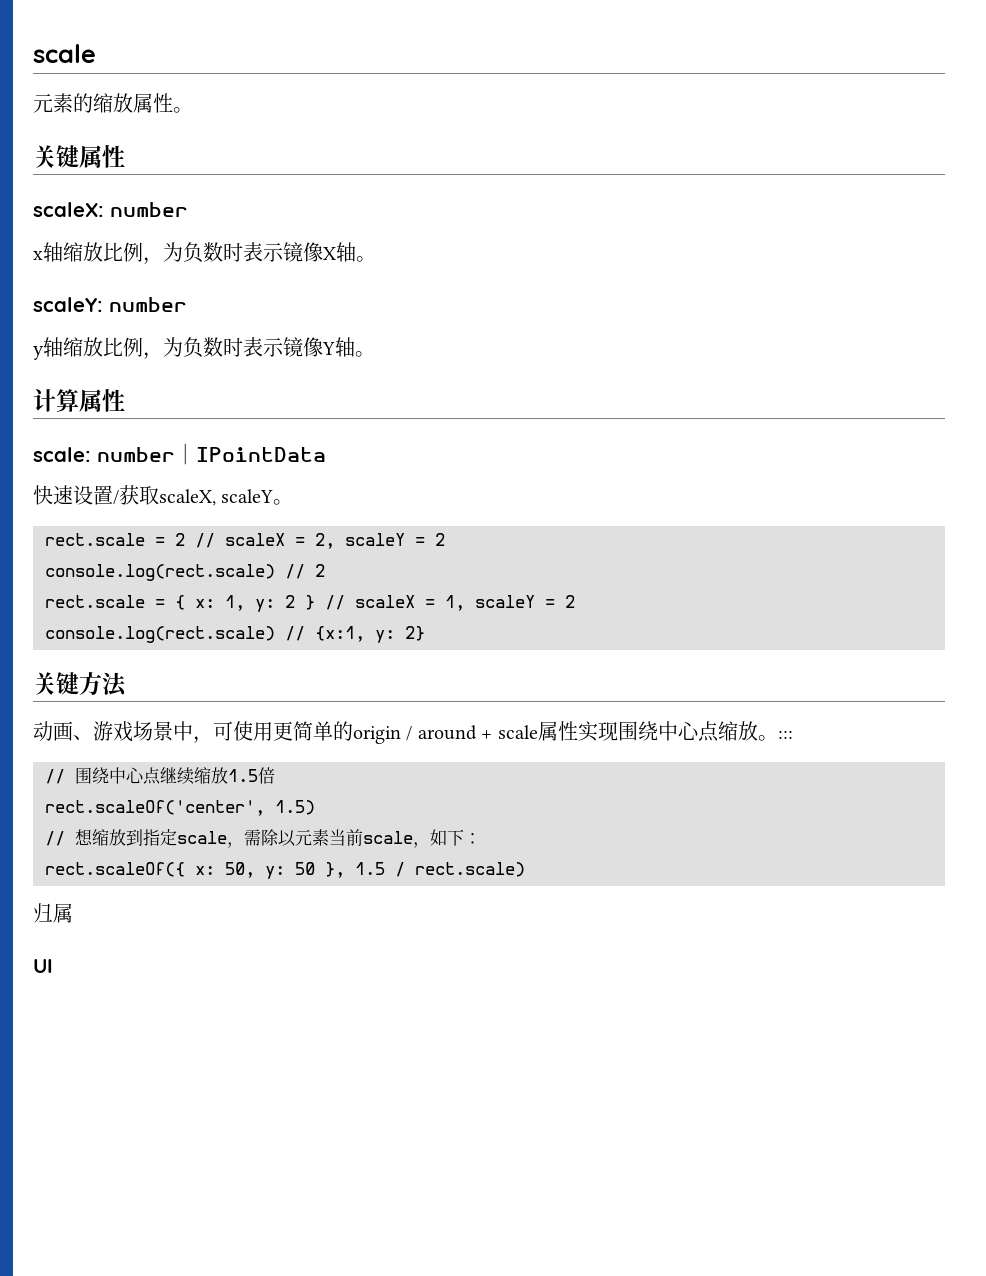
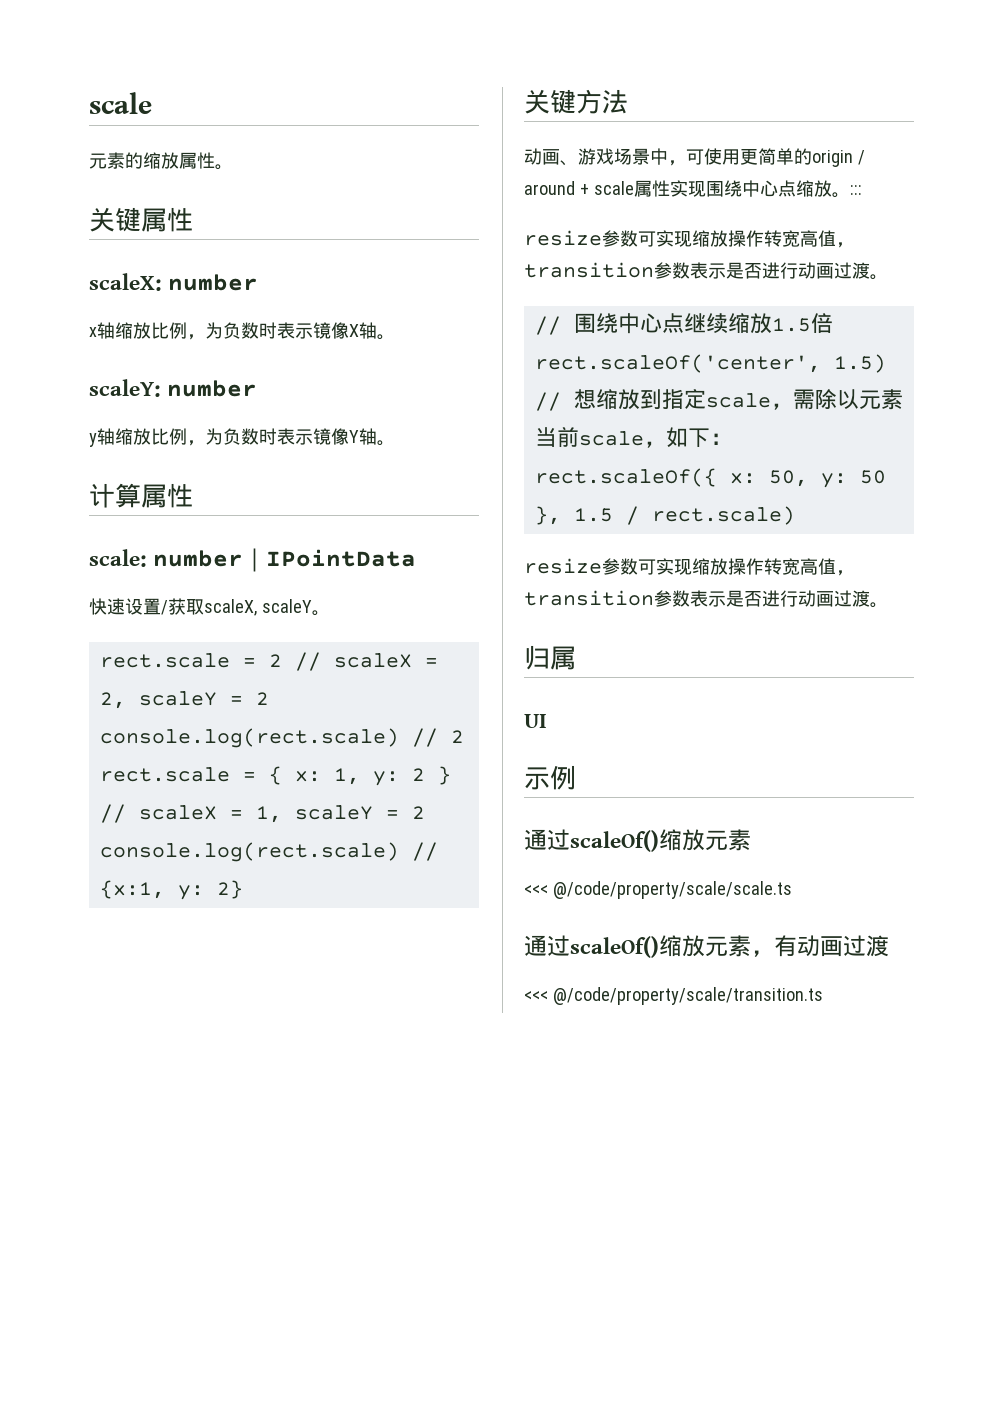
  动画、游戏场景中，可使用更简单的origin / around + scale属性实现围绕中心点缩放。:::
+ resize参数可实现缩放操作转宽高值，transition参数表示是否进行动画过渡。
  rect.scaleOf({ x: 50, y: 50 }, 1.5 / rect.scale)
+ resize参数可实现缩放操作转宽高值，transition参数表示是否进行动画过渡。
  归属
  UI
+ 示例
+ 通过scaleOf()缩放元素
+ <<< @/code/property/scale/scale.ts
+ 通过scaleOf()缩放元素，有动画过渡
+ <<< @/code/property/scale/transition.ts

